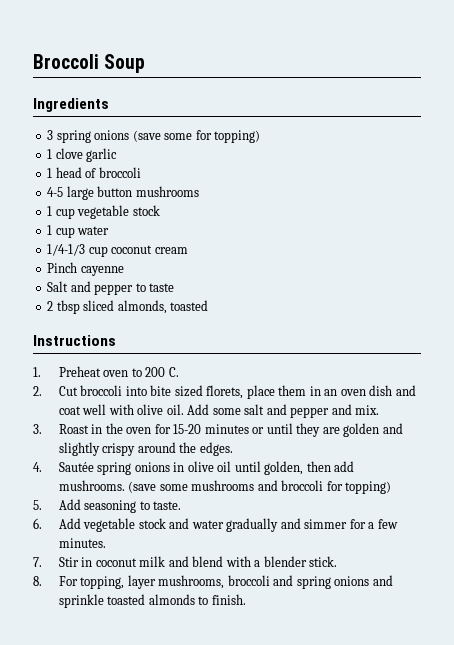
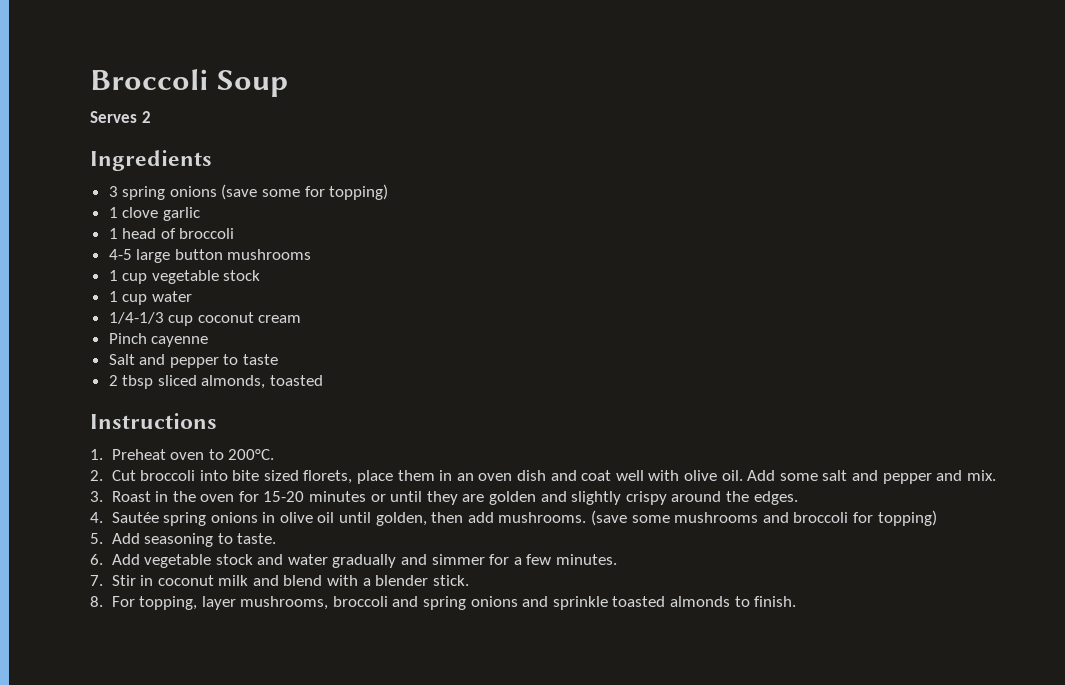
+ Serves 2
- 1. Preheat oven to 200 C.
+ 1. Preheat oven to 200°C.

